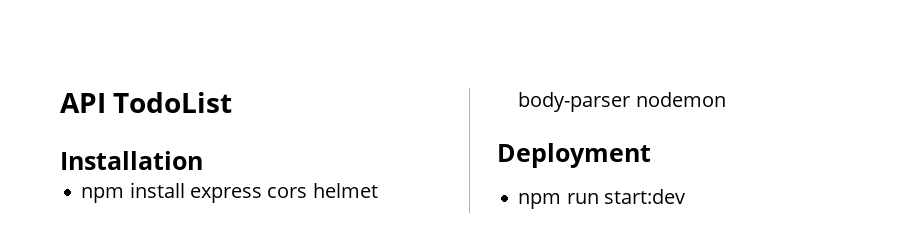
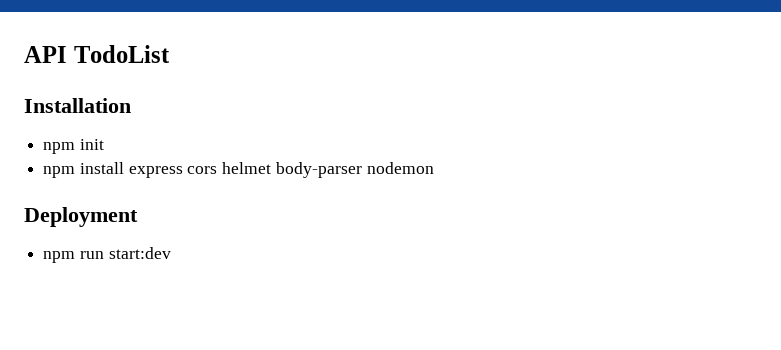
+ npm init

